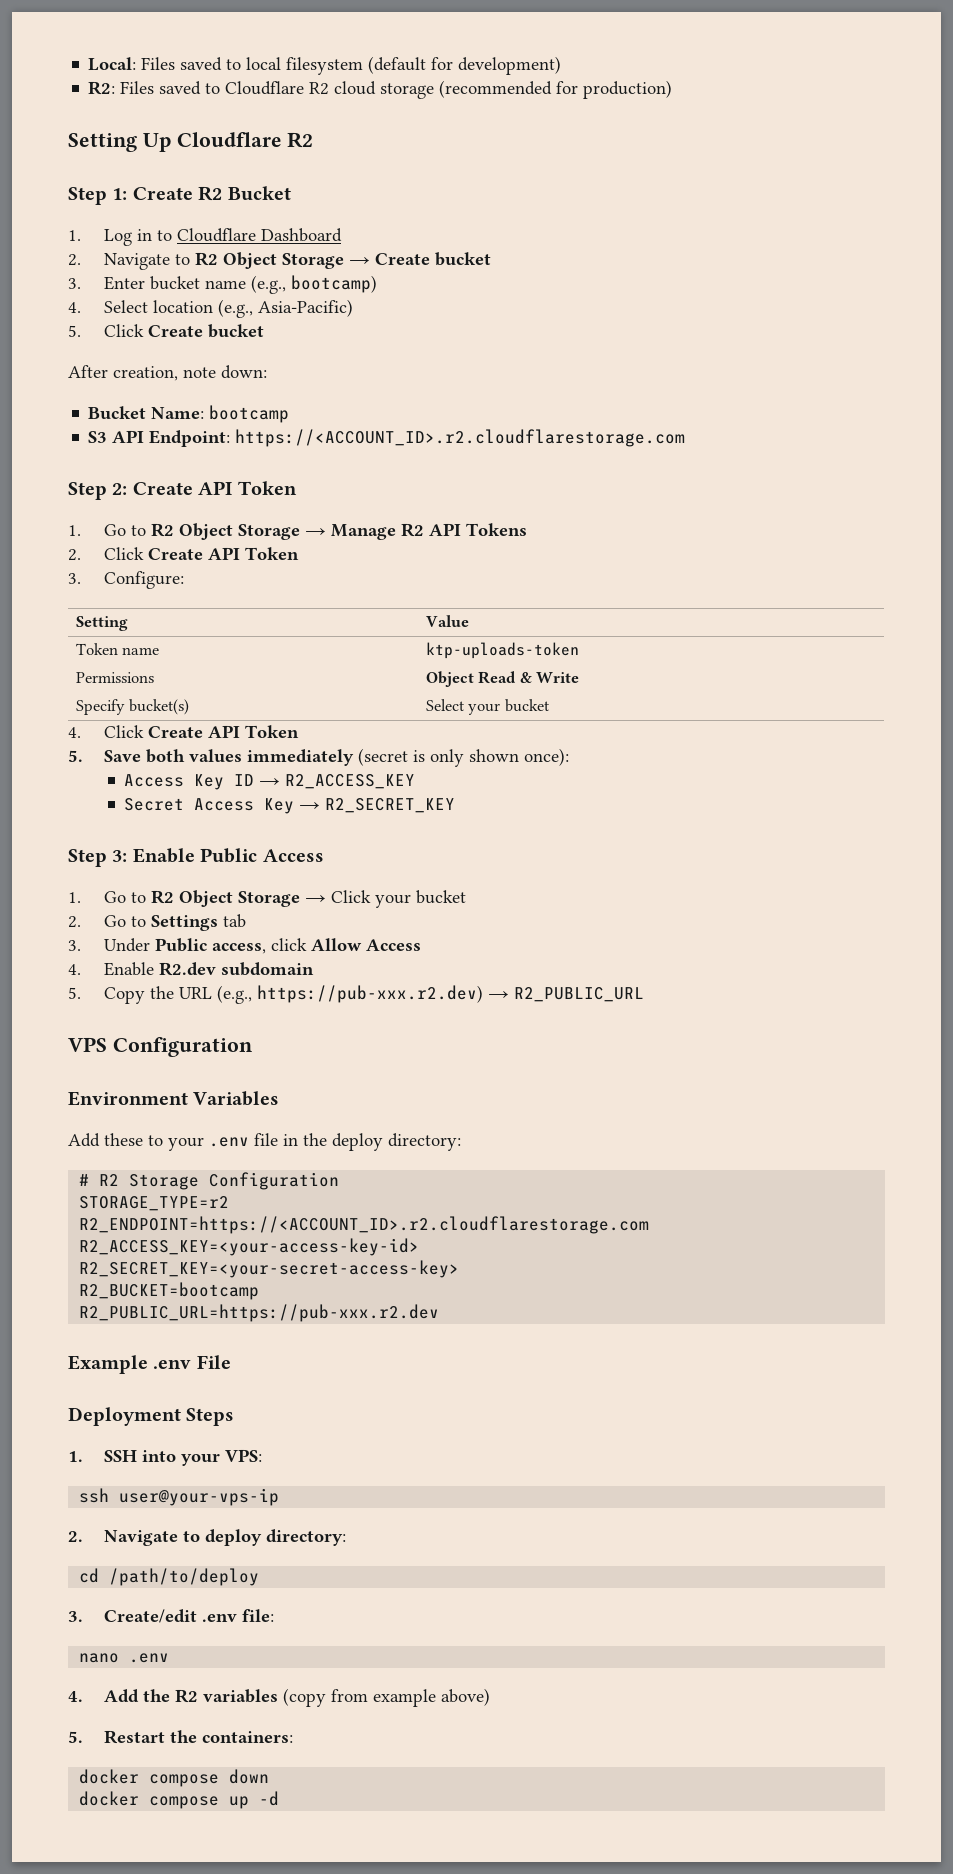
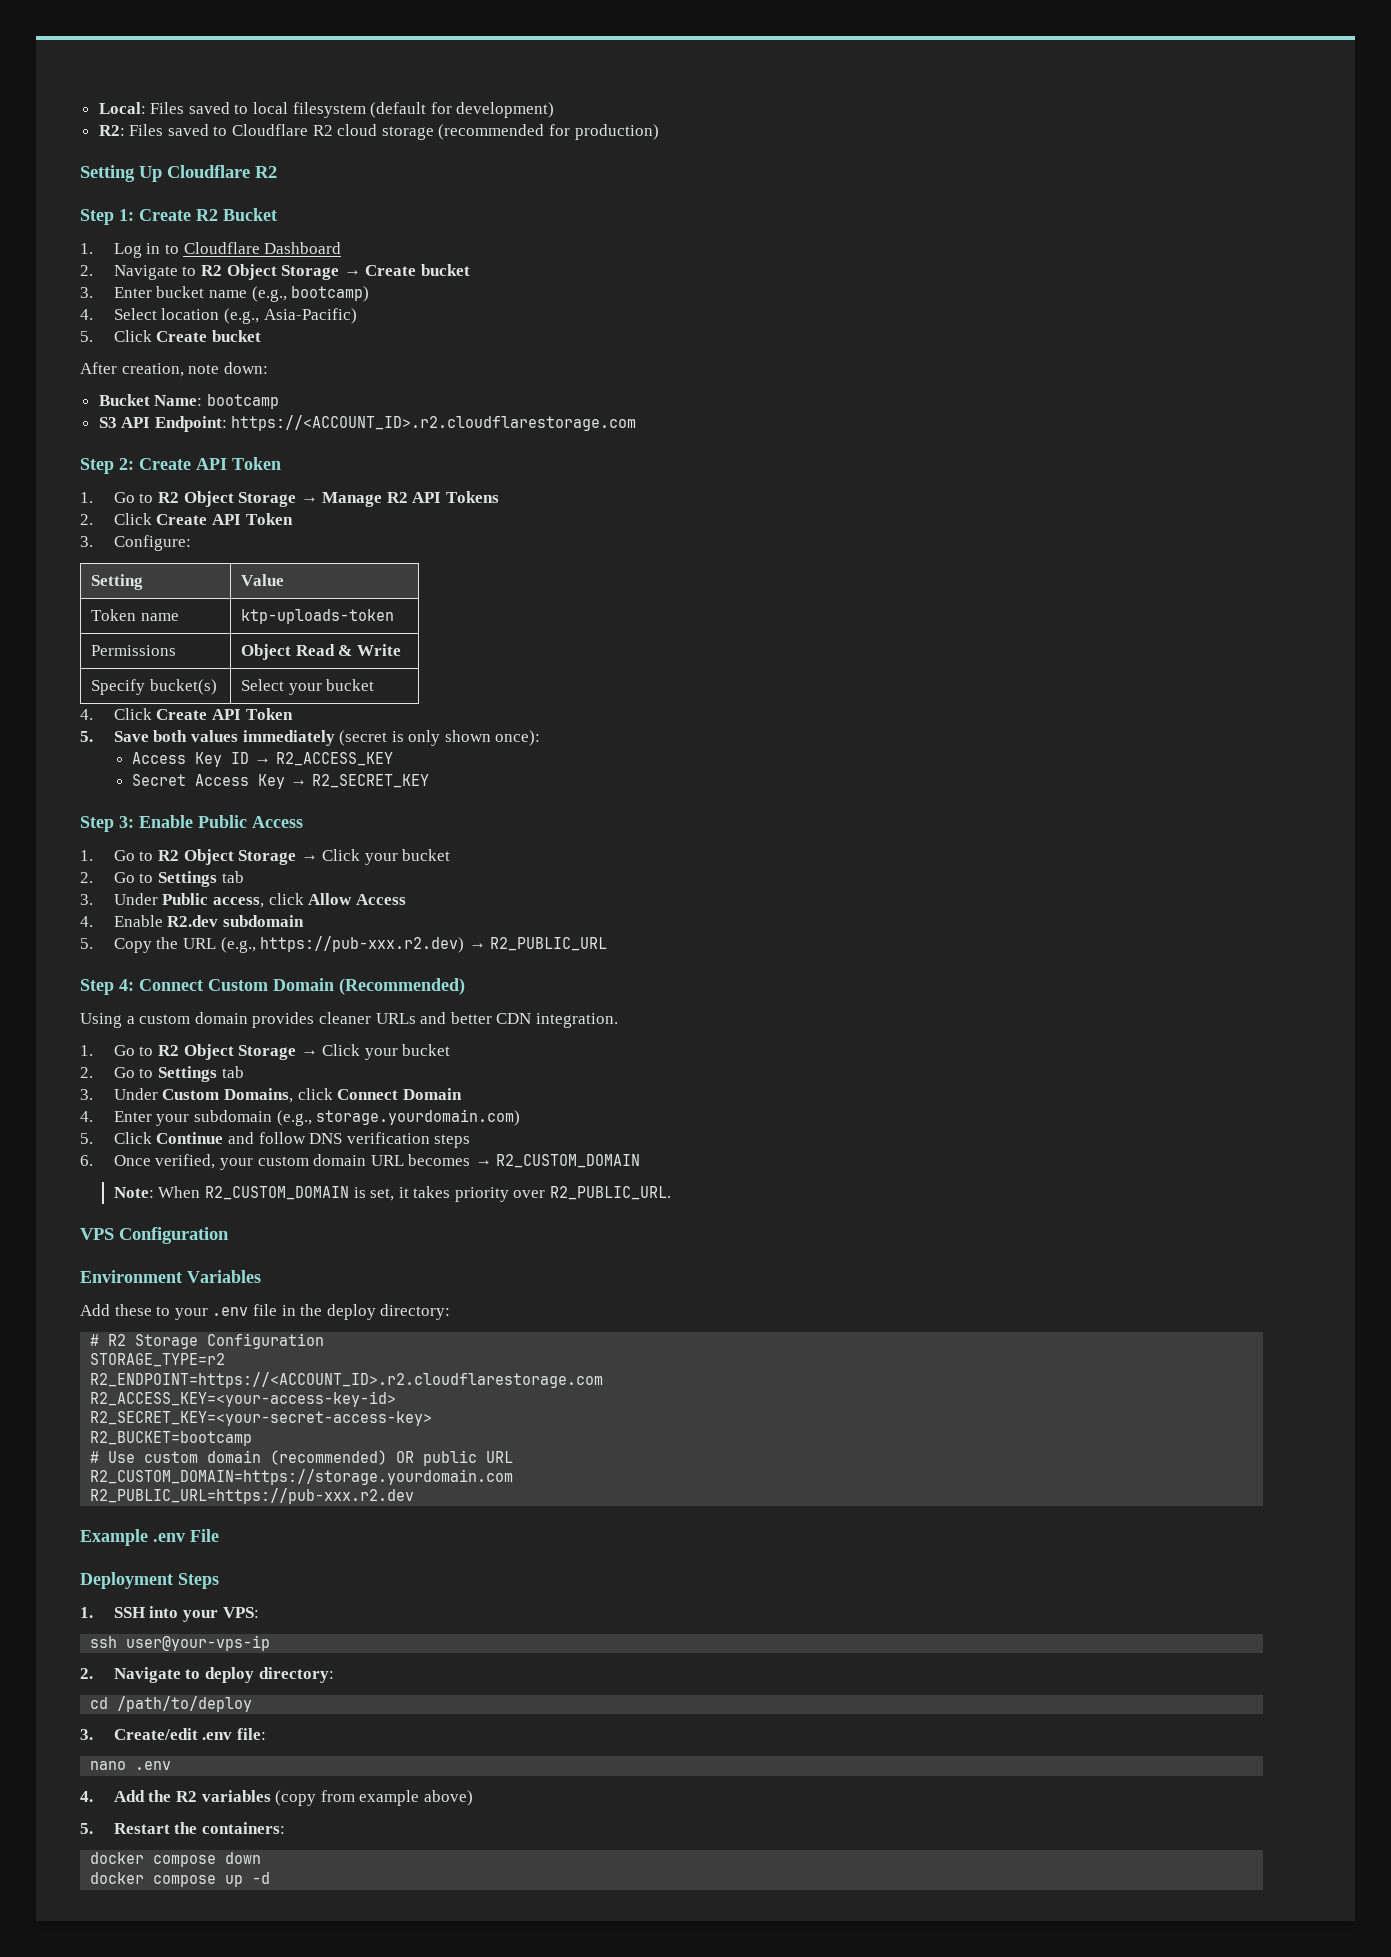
+ Step 4: Connect Custom Domain (Recommended)
+ Using a custom domain provides cleaner URLs and better CDN integration.
+ 1. Go to R2 Object Storage → Click your bucket
+ 2. Go to Settings tab
+ 3. Under Custom Domains, click Connect Domain
+ 4. Enter your subdomain (e.g., storage.yourdomain.com)
+ 5. Click Continue and follow DNS verification steps
+ 6. Once verified, your custom domain URL becomes → R2_CUSTOM_DOMAIN
+ Note: When R2_CUSTOM_DOMAIN is set, it takes priority over R2_PUBLIC_URL.
+ # Use custom domain (recommended) OR public URL
+ R2_CUSTOM_DOMAIN=https://storage.yourdomain.com

